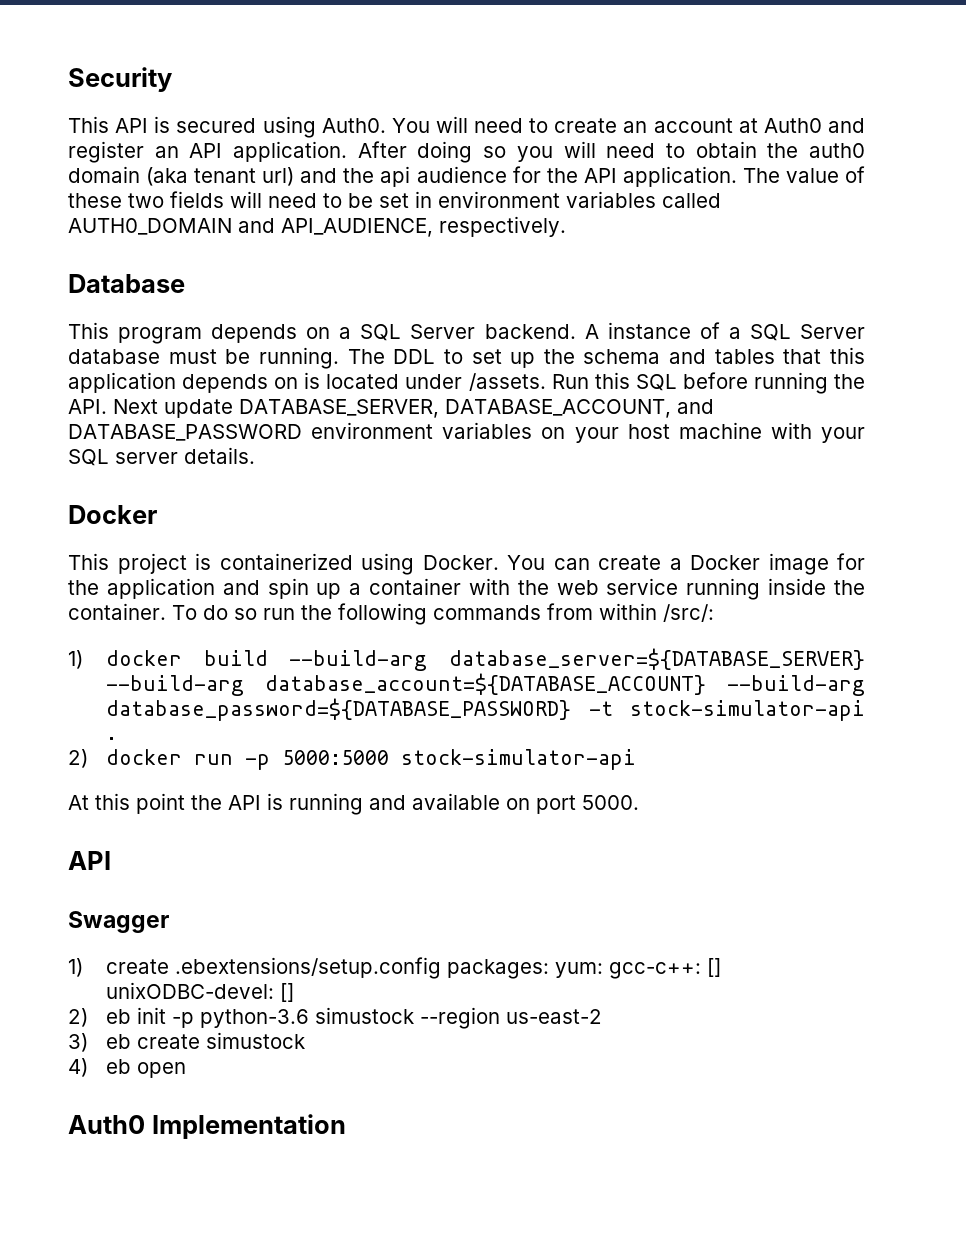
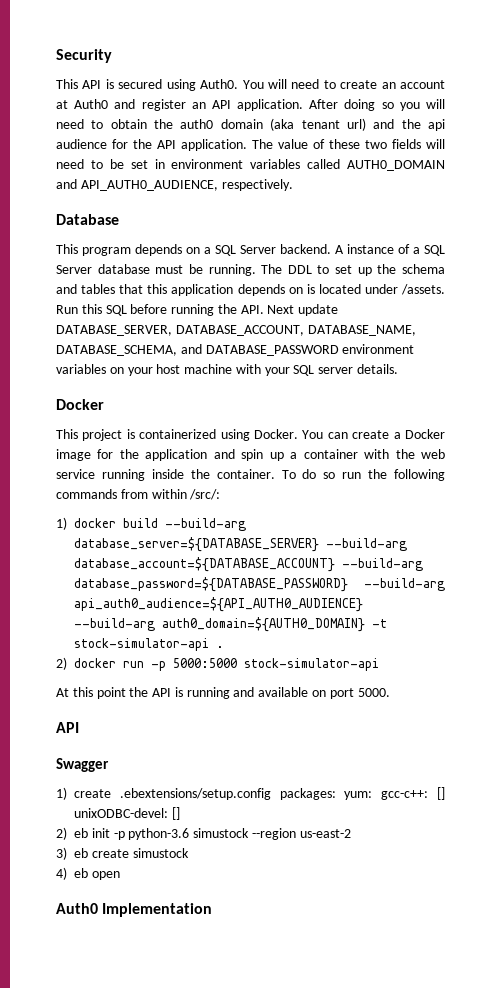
- The value of these two fields will need to be set in environment variables called AUTH0_DOMAIN and API_AUDIENCE, respectively.
+ The value of these two fields will need to be set in environment variables called AUTH0_DOMAIN and API_AUTH0_AUDIENCE, respectively.
- Run this SQL before running the API. Next update DATABASE_SERVER, DATABASE_ACCOUNT, and DATABASE_PASSWORD environment variables on your host machine with your SQL server details.
+ Run this SQL before running the API. Next update DATABASE_SERVER, DATABASE_ACCOUNT, DATABASE_NAME, DATABASE_SCHEMA, and DATABASE_PASSWORD environment variables on your host machine with your SQL server details.
- 1) docker build --build-arg database_server=${DATABASE_SERVER} --build-arg database_account=${DATABASE_ACCOUNT} --build-arg database_password=${DATABASE_PASSWORD} -t stock-simulator-api .
+ 1) docker build --build-arg database_server=${DATABASE_SERVER} --build-arg database_account=${DATABASE_ACCOUNT} --build-arg database_password=${DATABASE_PASSWORD} --build-arg api_auth0_audience=${API_AUTH0_AUDIENCE} --build-arg auth0_domain=${AUTH0_DOMAIN} -t stock-simulator-api .

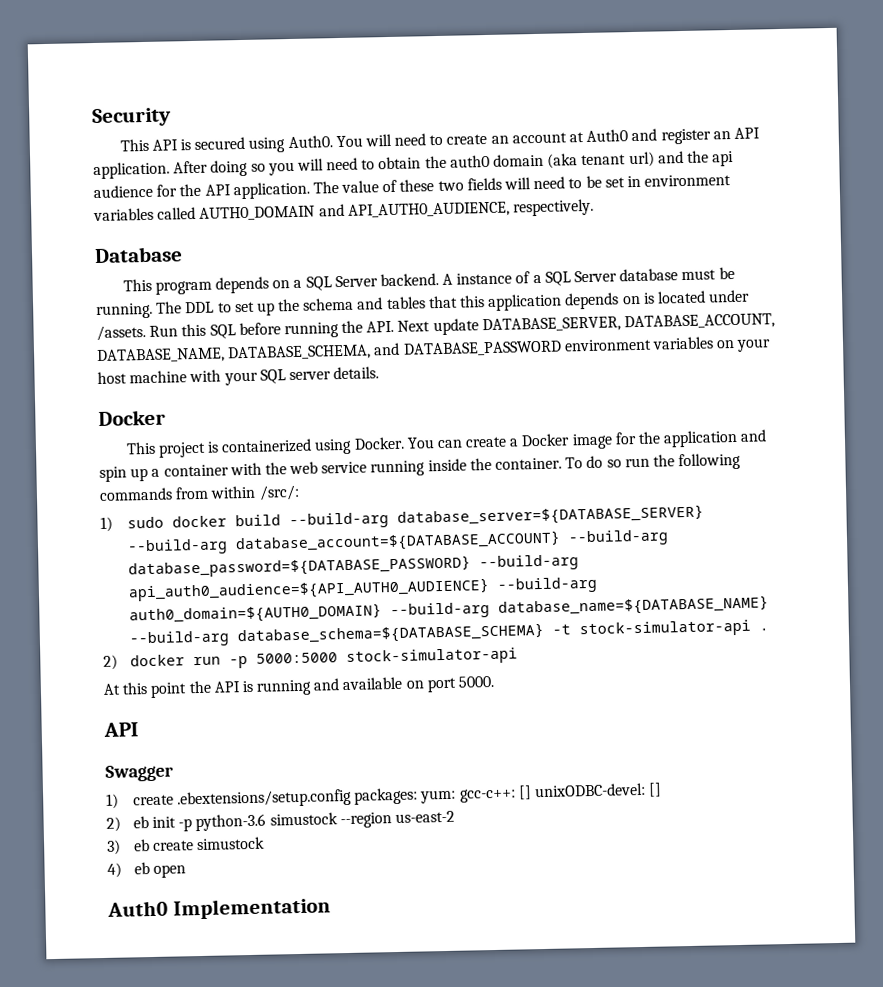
- 1) docker build --build-arg database_server=${DATABASE_SERVER} --build-arg database_account=${DATABASE_ACCOUNT} --build-arg database_password=${DATABASE_PASSWORD} --build-arg api_auth0_audience=${API_AUTH0_AUDIENCE} --build-arg auth0_domain=${AUTH0_DOMAIN} -t stock-simulator-api .
+ 1) sudo docker build --build-arg database_server=${DATABASE_SERVER} --build-arg database_account=${DATABASE_ACCOUNT} --build-arg database_password=${DATABASE_PASSWORD} --build-arg api_auth0_audience=${API_AUTH0_AUDIENCE} --build-arg auth0_domain=${AUTH0_DOMAIN} --build-arg database_name=${DATABASE_NAME} --build-arg database_schema=${DATABASE_SCHEMA} -t stock-simulator-api .

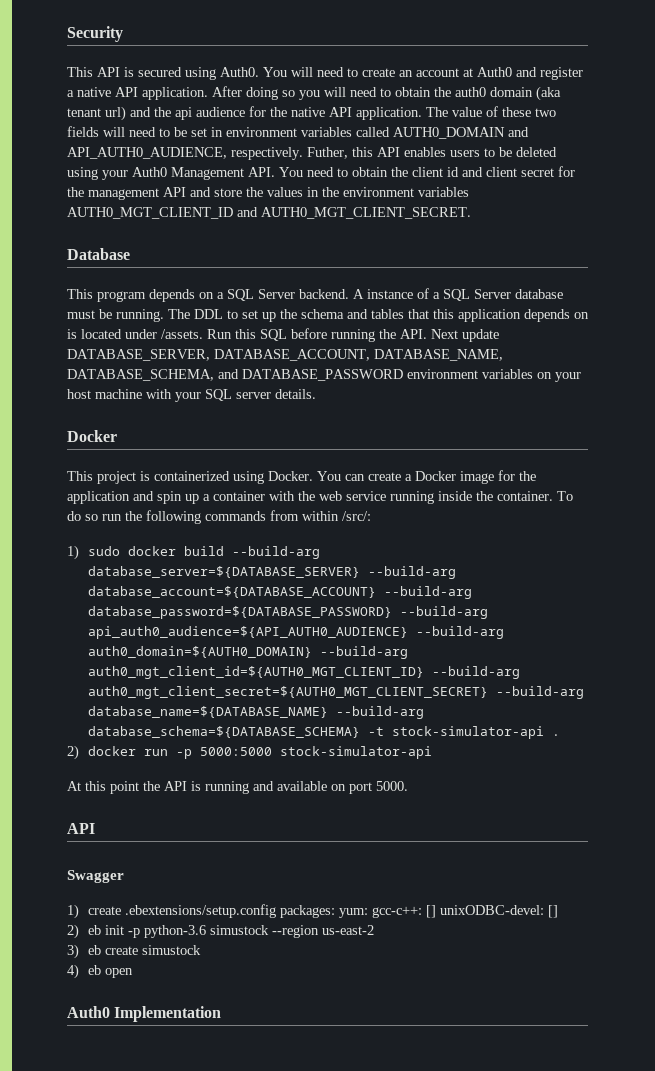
- You will need to create an account at Auth0 and register an API application.
+ You will need to create an account at Auth0 and register a native API application.
- After doing so you will need to obtain the auth0 domain (aka tenant url) and the api audience for the API application.
+ After doing so you will need to obtain the auth0 domain (aka tenant url) and the api audience for the native API application.
+ Futher, this API enables users to be deleted using your Auth0 Management API. You need to obtain the client id and client secret for the management API and store the values in the environment variables AUTH0_MGT_CLIENT_ID and AUTH0_MGT_CLIENT_SECRET.
- 1) sudo docker build --build-arg database_server=${DATABASE_SERVER} --build-arg database_account=${DATABASE_ACCOUNT} --build-arg database_password=${DATABASE_PASSWORD} --build-arg api_auth0_audience=${API_AUTH0_AUDIENCE} --build-arg auth0_domain=${AUTH0_DOMAIN} --build-arg database_name=${DATABASE_NAME} --build-arg database_schema=${DATABASE_SCHEMA} -t stock-simulator-api .
+ 1) sudo docker build --build-arg database_server=${DATABASE_SERVER} --build-arg database_account=${DATABASE_ACCOUNT} --build-arg database_password=${DATABASE_PASSWORD} --build-arg api_auth0_audience=${API_AUTH0_AUDIENCE} --build-arg auth0_domain=${AUTH0_DOMAIN} --build-arg auth0_mgt_client_id=${AUTH0_MGT_CLIENT_ID} --build-arg auth0_mgt_client_secret=${AUTH0_MGT_CLIENT_SECRET} --build-arg database_name=${DATABASE_NAME} --build-arg database_schema=${DATABASE_SCHEMA} -t stock-simulator-api .

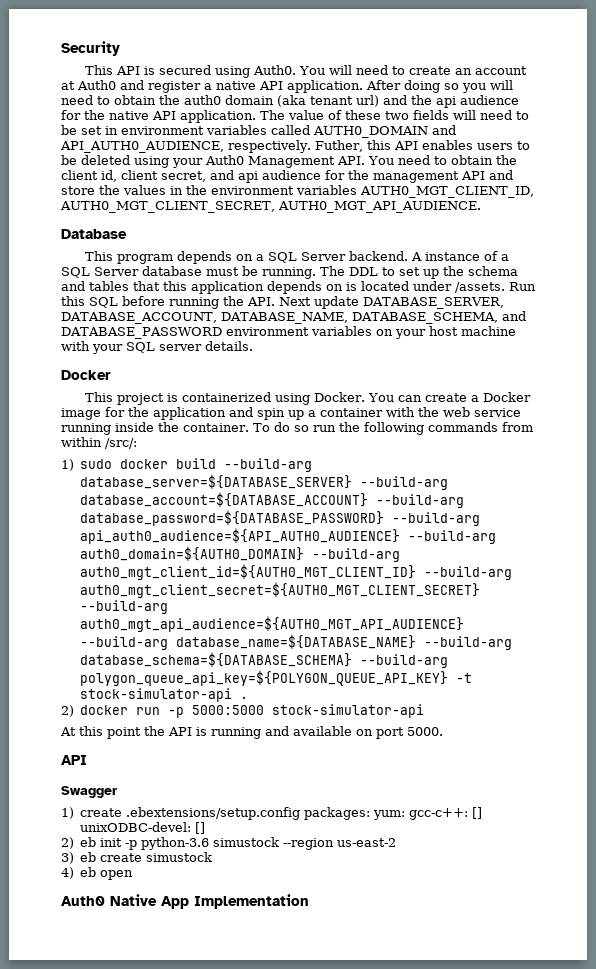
- Futher, this API enables users to be deleted using your Auth0 Management API. You need to obtain the client id and client secret for the management API and store the values in the environment variables AUTH0_MGT_CLIENT_ID and AUTH0_MGT_CLIENT_SECRET.
+ Futher, this API enables users to be deleted using your Auth0 Management API. You need to obtain the client id, client secret, and api audience for the management API and store the values in the environment variables AUTH0_MGT_CLIENT_ID, AUTH0_MGT_CLIENT_SECRET, AUTH0_MGT_API_AUDIENCE.
- 1) sudo docker build --build-arg database_server=${DATABASE_SERVER} --build-arg database_account=${DATABASE_ACCOUNT} --build-arg database_password=${DATABASE_PASSWORD} --build-arg api_auth0_audience=${API_AUTH0_AUDIENCE} --build-arg auth0_domain=${AUTH0_DOMAIN} --build-arg auth0_mgt_client_id=${AUTH0_MGT_CLIENT_ID} --build-arg auth0_mgt_client_secret=${AUTH0_MGT_CLIENT_SECRET} --build-arg database_name=${DATABASE_NAME} --build-arg database_schema=${DATABASE_SCHEMA} -t stock-simulator-api .
+ 1) sudo docker build --build-arg database_server=${DATABASE_SERVER} --build-arg database_account=${DATABASE_ACCOUNT} --build-arg database_password=${DATABASE_PASSWORD} --build-arg api_auth0_audience=${API_AUTH0_AUDIENCE} --build-arg auth0_domain=${AUTH0_DOMAIN} --build-arg auth0_mgt_client_id=${AUTH0_MGT_CLIENT_ID} --build-arg auth0_mgt_client_secret=${AUTH0_MGT_CLIENT_SECRET} --build-arg auth0_mgt_api_audience=${AUTH0_MGT_API_AUDIENCE} --build-arg database_name=${DATABASE_NAME} --build-arg database_schema=${DATABASE_SCHEMA} --build-arg polygon_queue_api_key=${POLYGON_QUEUE_API_KEY} -t stock-simulator-api .
- Auth0 Implementation
+ Auth0 Native App Implementation

